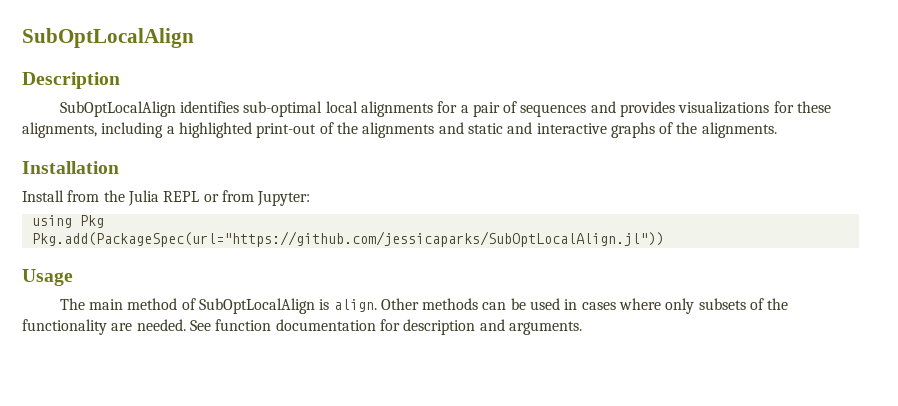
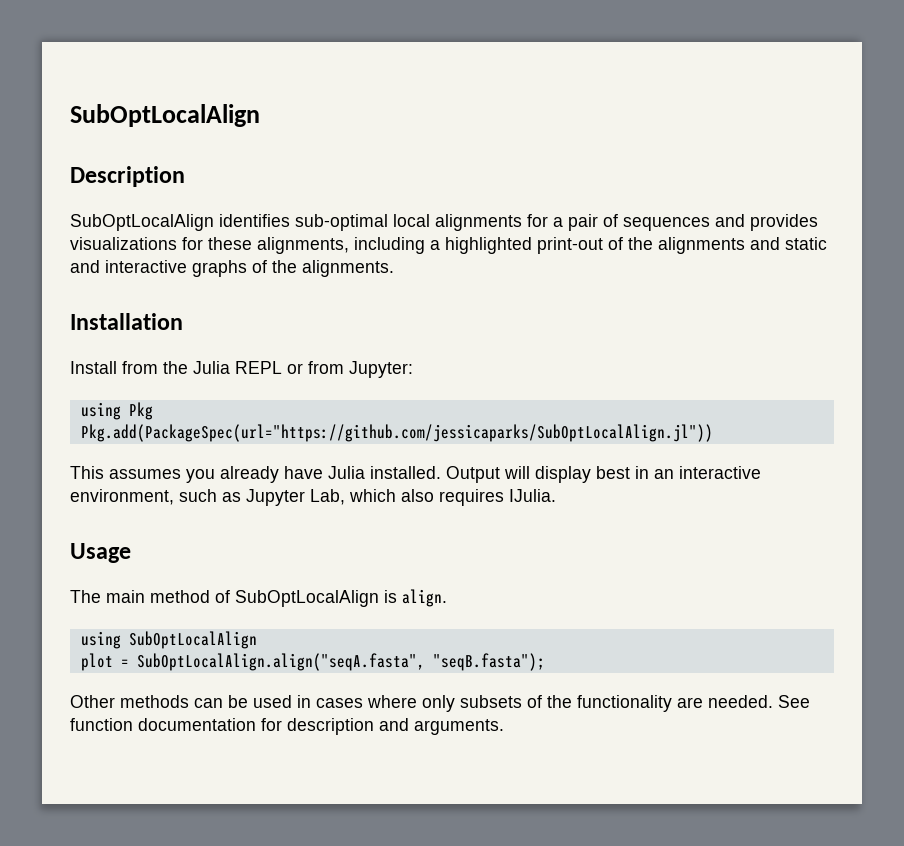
+ This assumes you already have Julia installed. Output will display best in an interactive environment, such as Jupyter Lab, which also requires IJulia.
- The main method of SubOptLocalAlign is align. Other methods can be used in cases where only subsets of the functionality are needed.
+ The main method of SubOptLocalAlign is align.
+ using SubOptLocalAlign
+ plot = SubOptLocalAlign.align("seqA.fasta", "seqB.fasta");
+ Other methods can be used in cases where only subsets of the functionality are needed.

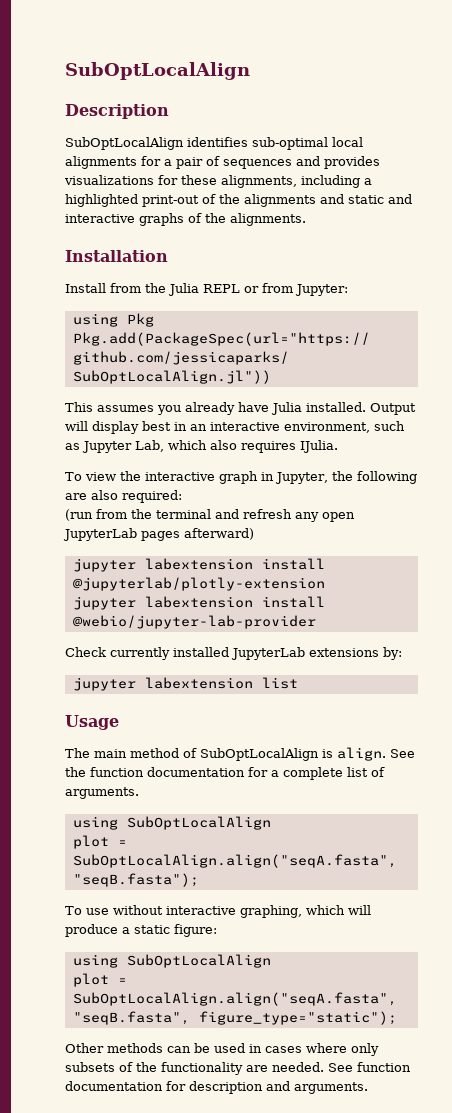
+ To view the interactive graph in Jupyter, the following are also required:
+ (run from the terminal and refresh any open JupyterLab pages afterward)
+ jupyter labextension install @jupyterlab/plotly-extension
+ jupyter labextension install @webio/jupyter-lab-provider
+ Check currently installed JupyterLab extensions by:
+ jupyter labextension list
+ See the function documentation for a complete list of arguments.
+ To use without interactive graphing, which will produce a static figure:
+ using SubOptLocalAlign
+ plot = SubOptLocalAlign.align("seqA.fasta", "seqB.fasta", figure_type="static");

